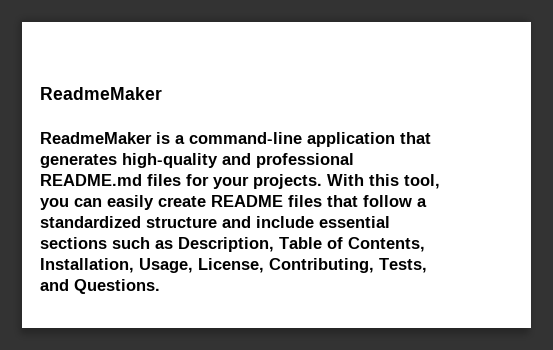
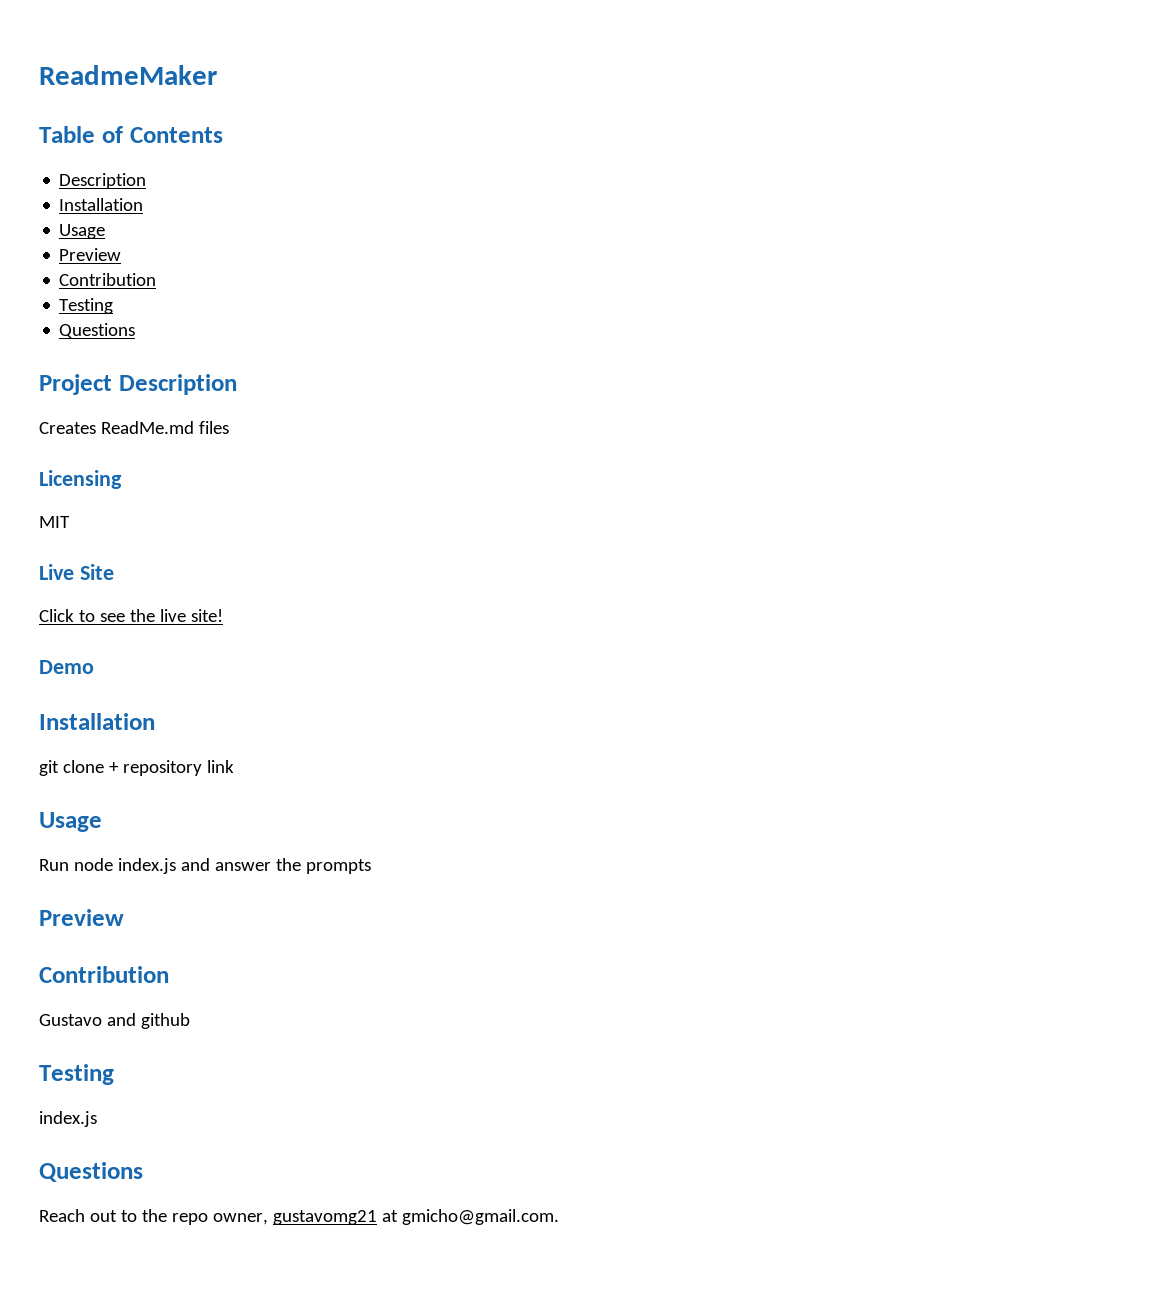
- ReadmeMaker is a command-line application that generates high-quality and professional README.md files for your projects. With this tool, you can easily create README files that follow a standardized structure and include essential sections such as Description, Table of Contents, Installation, Usage, License, Contributing, Tests, and Questions.
+ Table of Contents
+ Description
+ Installation
+ Usage
+ Preview
+ Contribution
+ Testing
+ Questions
+ Project Description
+ Creates ReadMe.md files
+ Licensing
+ MIT
+ Live Site
+ Click to see the live site!
+ Demo
+ Installation
+ git clone + repository link
+ Usage
+ Run node index.js and answer the prompts
+ Preview
+ Contribution
+ Gustavo and github
+ Testing
+ index.js
+ Questions
+ Reach out to the repo owner, gustavomg21 at gmicho@gmail.com.

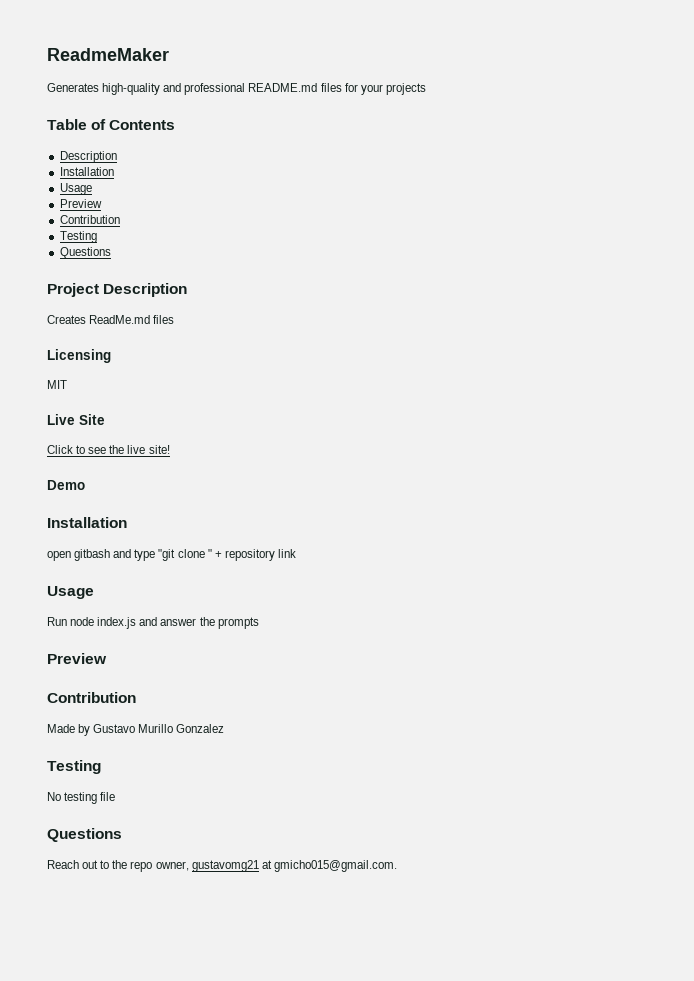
+ Generates high-quality and professional README.md files for your projects
- git clone + repository link
+ open gitbash and type "git clone " + repository link
- Gustavo and github
+ Made by Gustavo Murillo Gonzalez
  Testing
- index.js
+ No testing file
- Reach out to the repo owner, gustavomg21 at gmicho@gmail.com.
+ Reach out to the repo owner, gustavomg21 at gmicho015@gmail.com.

